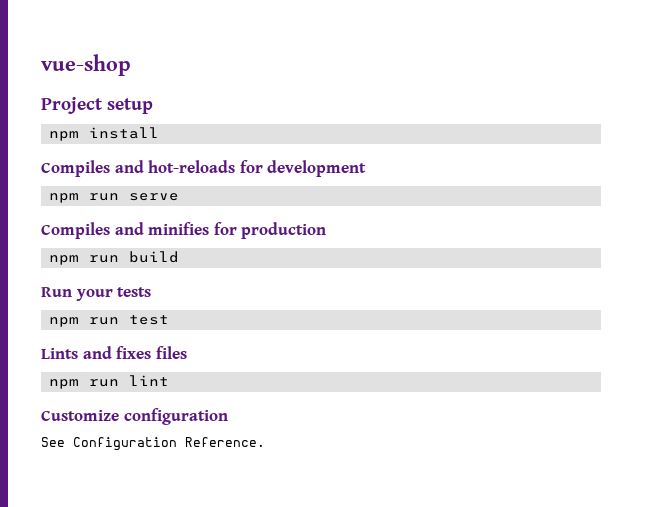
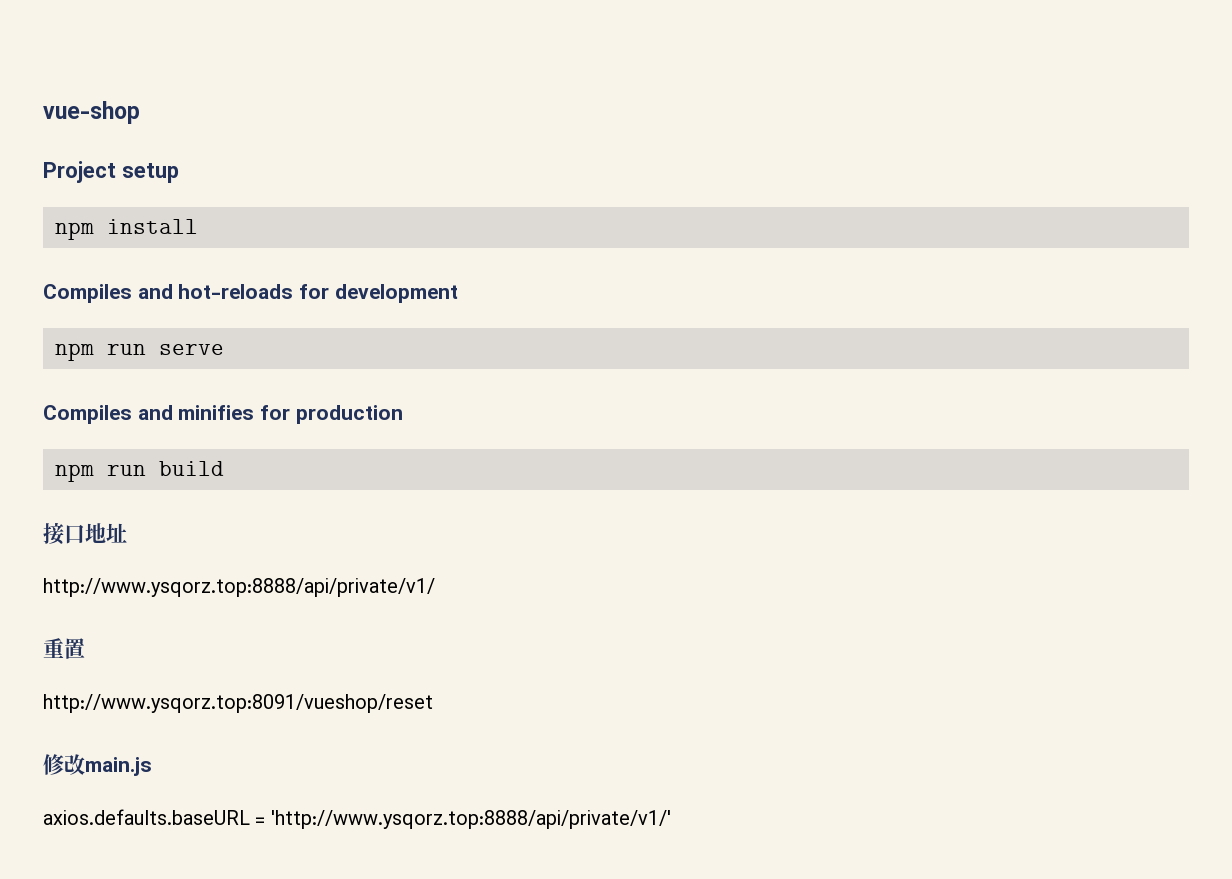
- Run your tests
- npm run test
- Lints and fixes files
- npm run lint
- Customize configuration
- See Configuration Reference.
+ 接口地址
+ http://www.ysqorz.top:8888/api/private/v1/
+ 重置
+ http://www.ysqorz.top:8091/vueshop/reset
+ 修改main.js
+ axios.defaults.baseURL = 'http://www.ysqorz.top:8888/api/private/v1/'

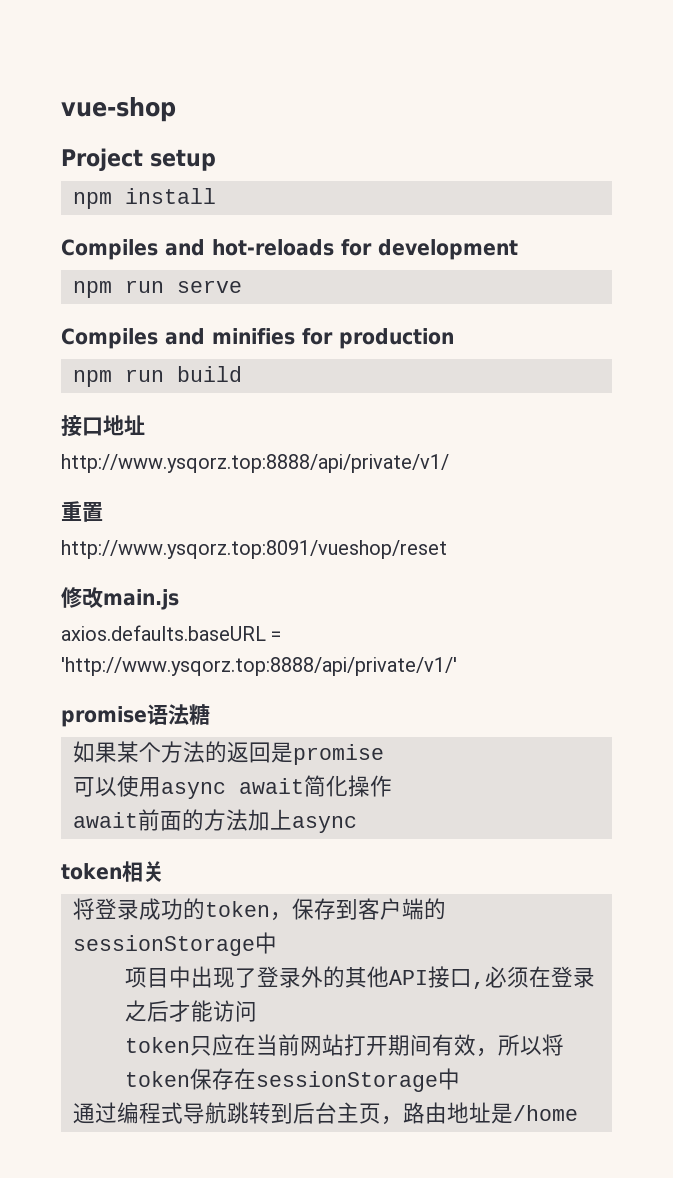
+ promise语法糖
+ 如果某个方法的返回是promise
+ 可以使用async await简化操作
+ await前面的方法加上async
+ token相关
+ 将登录成功的token，保存到客户端的sessionStorage中
+ 项目中出现了登录外的其他API接口,必须在登录之后才能访问
+ token只应在当前网站打开期间有效，所以将token保存在sessionStorage中
+ 通过编程式导航跳转到后台主页，路由地址是/home

